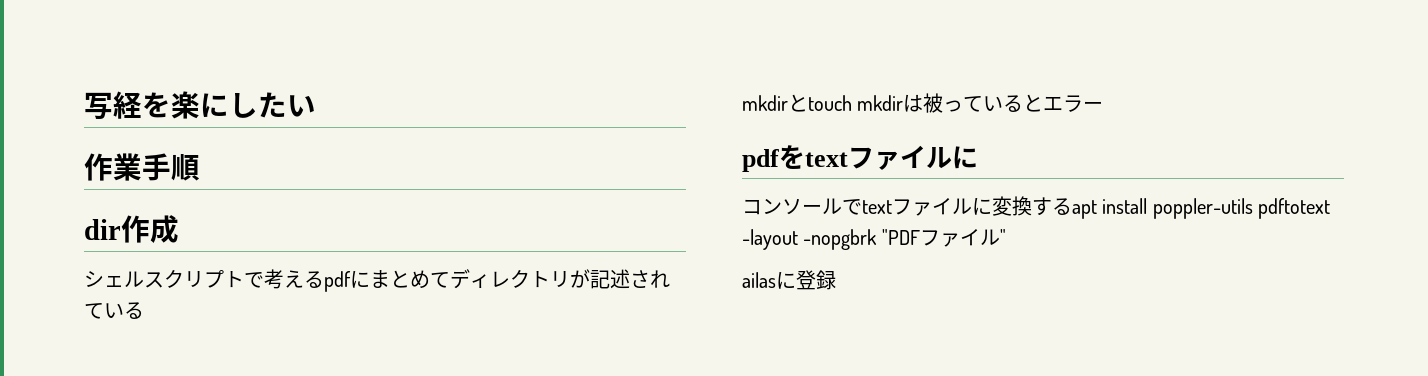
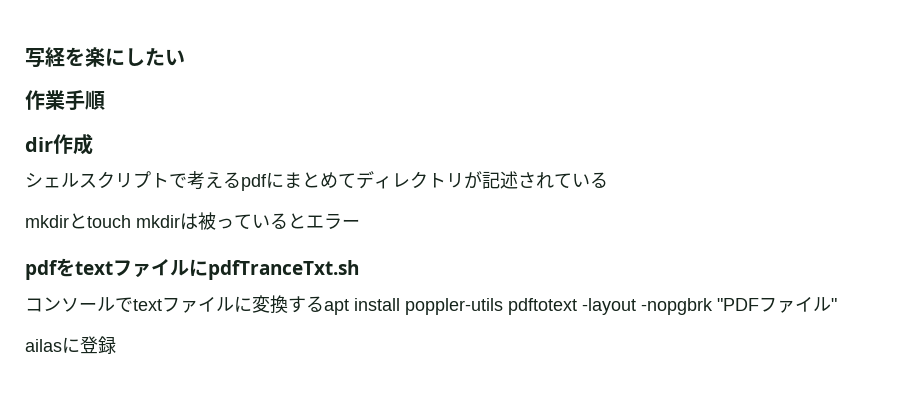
- pdfをtextファイルに
+ pdfをtextファイルにpdfTranceTxt.sh

